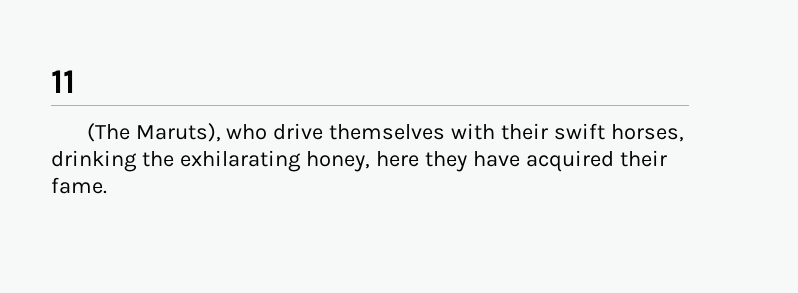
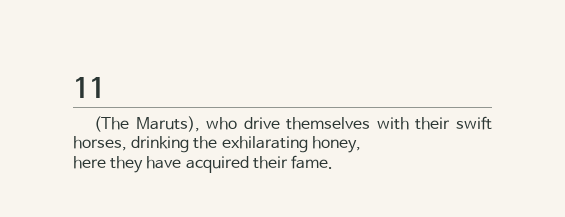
- (The Maruts), who drive themselves with their swift horses, drinking the exhilarating honey, here they have acquired their fame.
+ (The Maruts), who drive themselves with their swift horses, drinking the exhilarating honey,
+ here they have acquired their fame.

